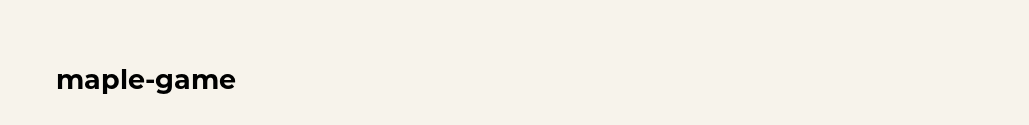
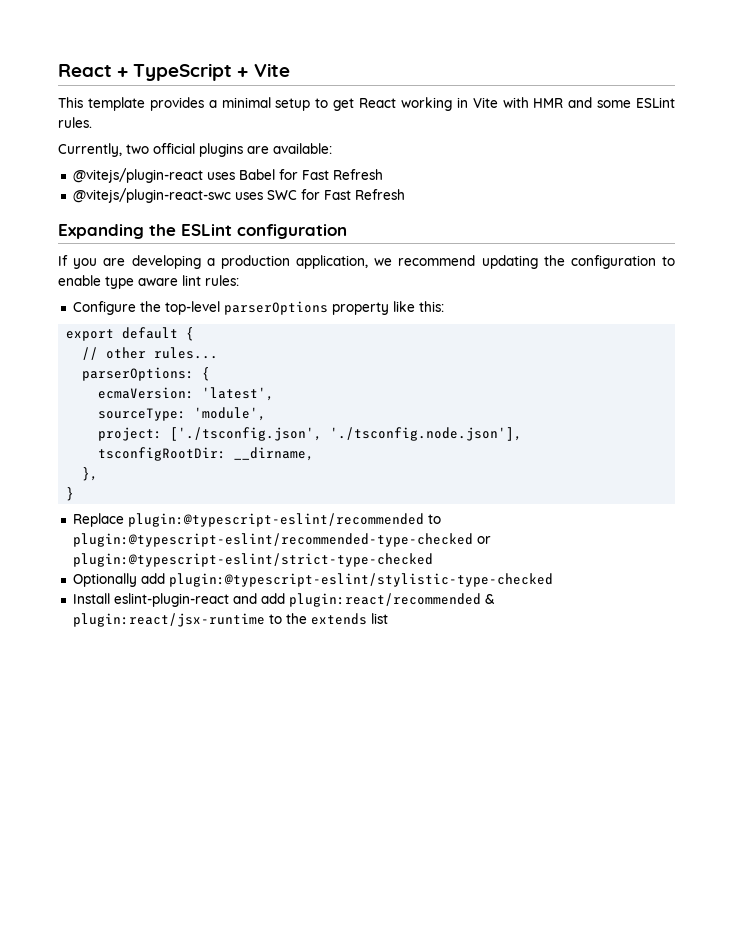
- maple-game
+ React + TypeScript + Vite
+ This template provides a minimal setup to get React working in Vite with HMR and some ESLint rules.
+ Currently, two official plugins are available:
+ @vitejs/plugin-react uses Babel for Fast Refresh
+ @vitejs/plugin-react-swc uses SWC for Fast Refresh
+ Expanding the ESLint configuration
+ If you are developing a production application, we recommend updating the configuration to enable type aware lint rules:
+ Configure the top-level parserOptions property like this:
+ export default {
+ // other rules...
+ parserOptions: {
+ ecmaVersion: 'latest',
+ sourceType: 'module',
+ project: ['./tsconfig.json', './tsconfig.node.json'],
+ tsconfigRootDir: __dirname,
+ },
+ }
+ Replace plugin:@typescript-eslint/recommended to plugin:@typescript-eslint/recommended-type-checked or plugin:@typescript-eslint/strict-type-checked
+ Optionally add plugin:@typescript-eslint/stylistic-type-checked
+ Install eslint-plugin-react and add plugin:react/recommended & plugin:react/jsx-runtime to the extends list

